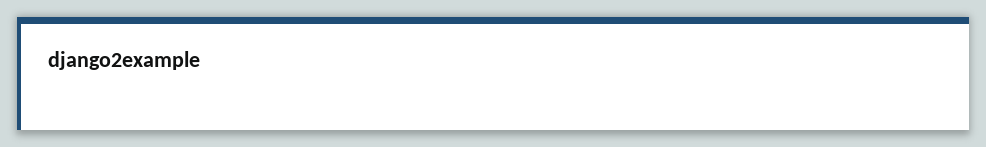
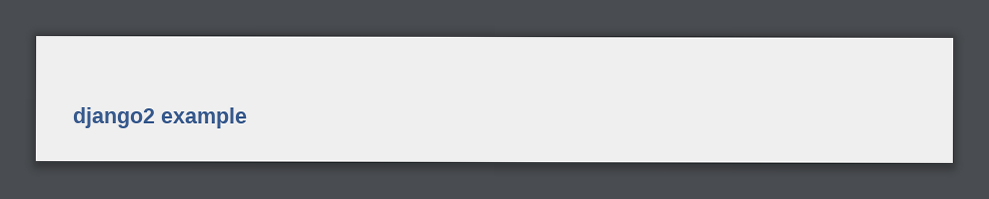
- django2example
+ django2 example

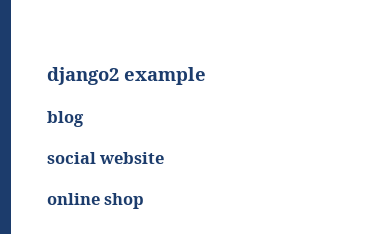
+ blog
+ social website
+ online shop

